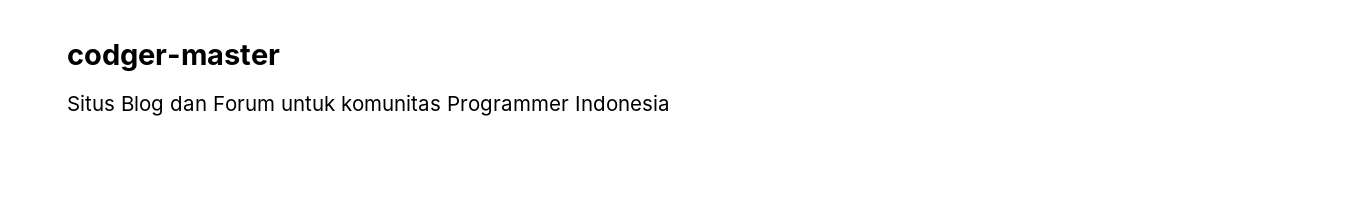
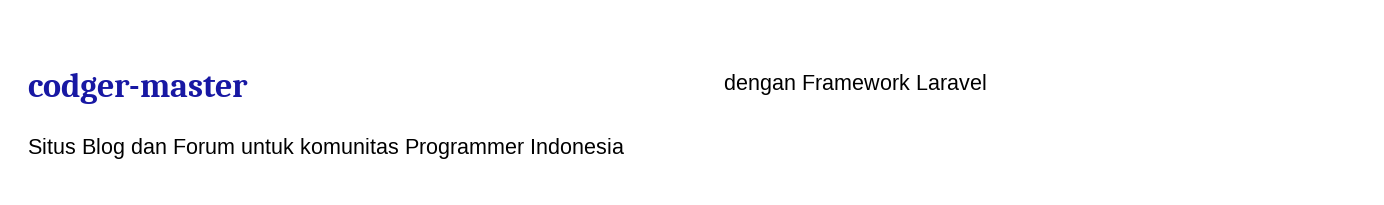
- Situs Blog dan Forum untuk komunitas Programmer Indonesia
+ Situs Blog dan Forum untuk komunitas Programmer Indonesia dengan Framework Laravel

